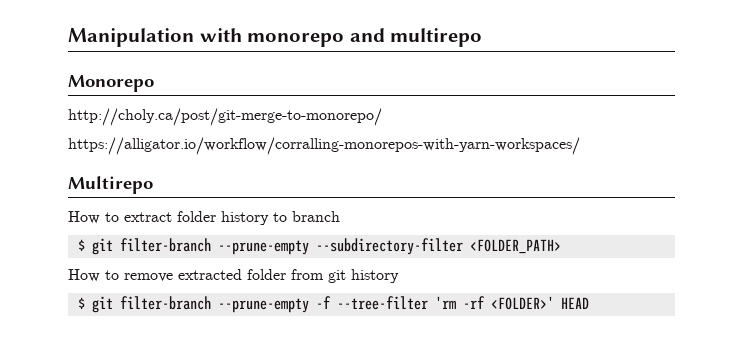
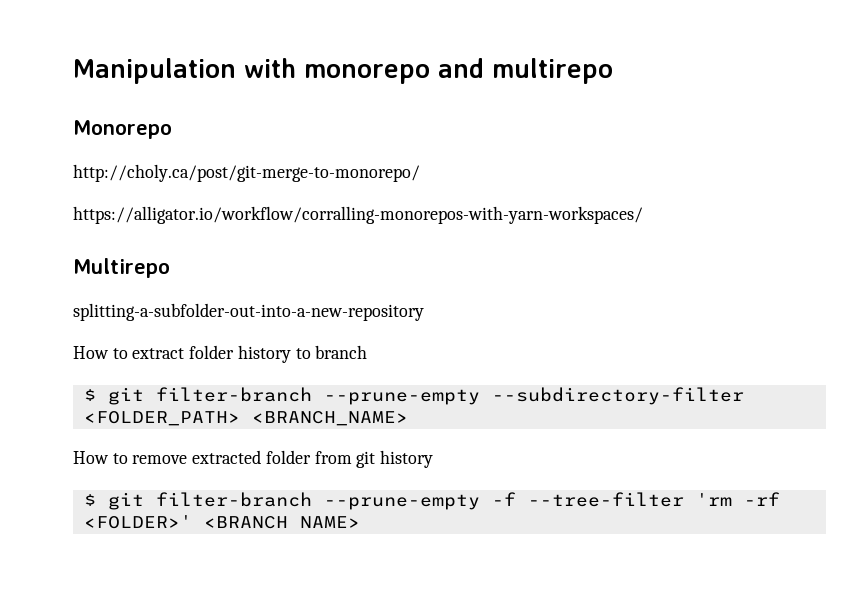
+ splitting-a-subfolder-out-into-a-new-repository
- $ git filter-branch --prune-empty --subdirectory-filter <FOLDER_PATH>
+ $ git filter-branch --prune-empty --subdirectory-filter <FOLDER_PATH> <BRANCH_NAME>
- $ git filter-branch --prune-empty -f --tree-filter 'rm -rf <FOLDER>' HEAD
+ $ git filter-branch --prune-empty -f --tree-filter 'rm -rf <FOLDER>' <BRANCH NAME>

